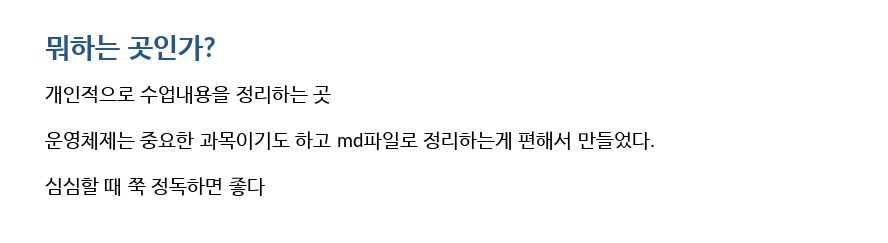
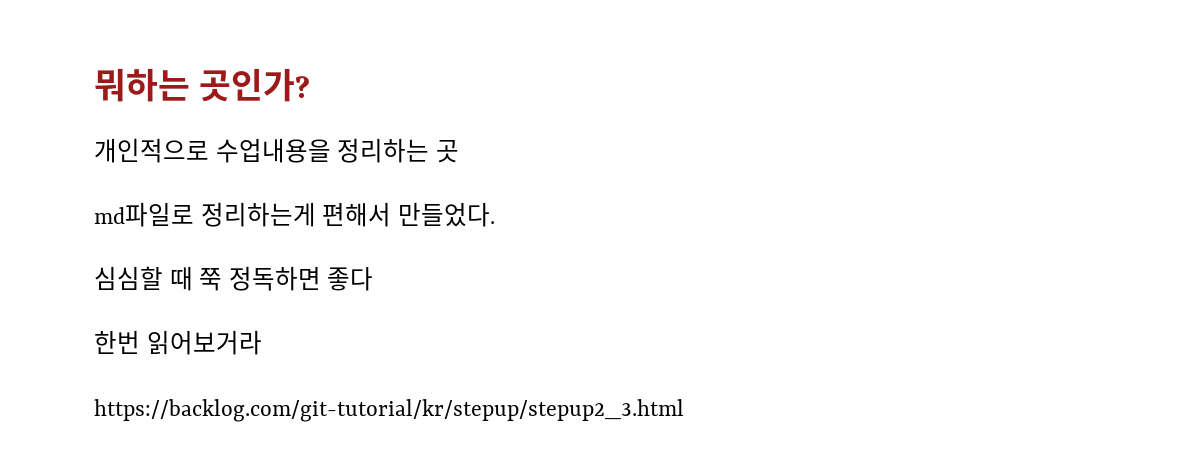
- 운영체제는 중요한 과목이기도 하고 md파일로 정리하는게 편해서 만들었다.
+ md파일로 정리하는게 편해서 만들었다.
+ 한번 읽어보거라
+ https://backlog.com/git-tutorial/kr/stepup/stepup2_3.html

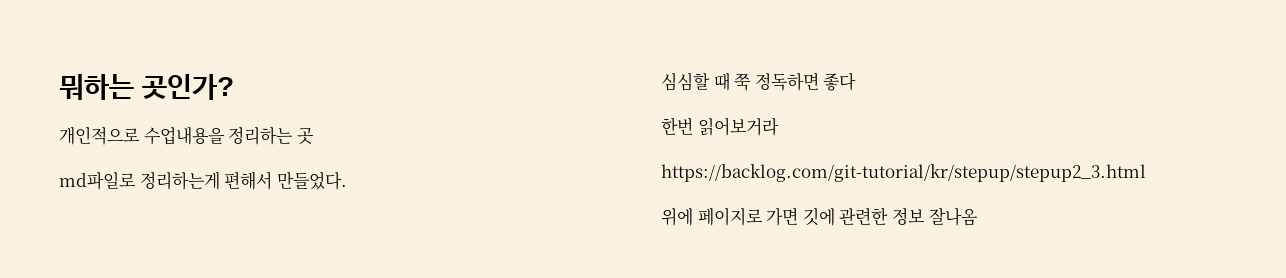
+ 위에 페이지로 가면 깃에 관련한 정보 잘나옴

